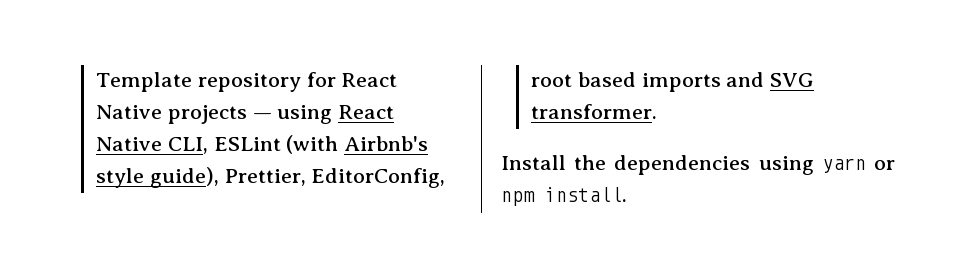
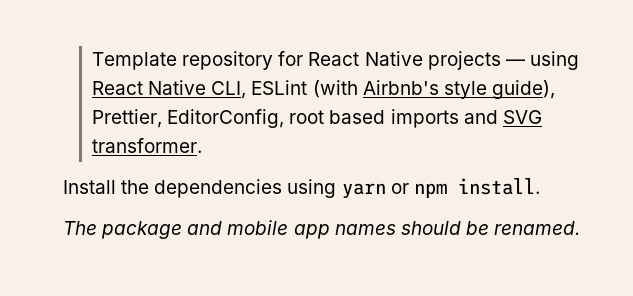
+ The package and mobile app names should be renamed.

